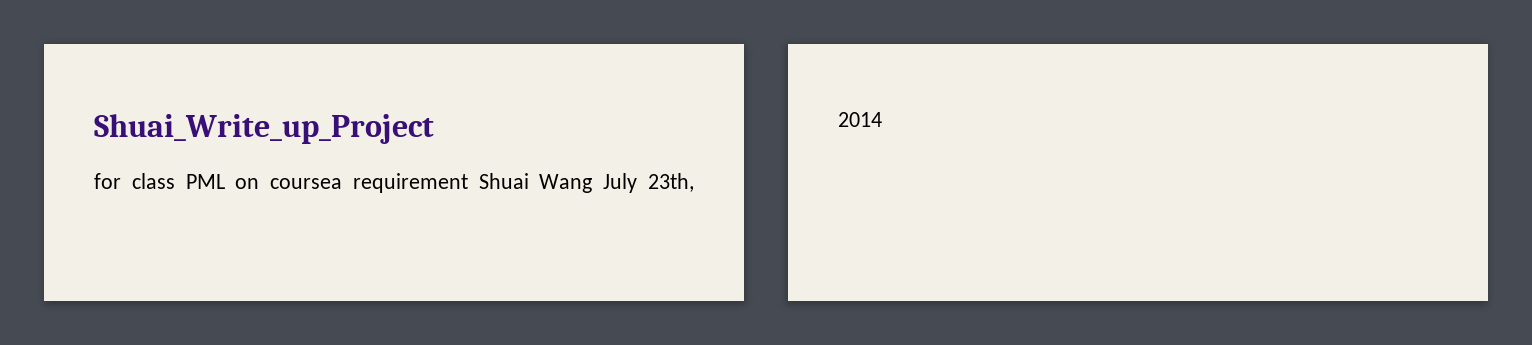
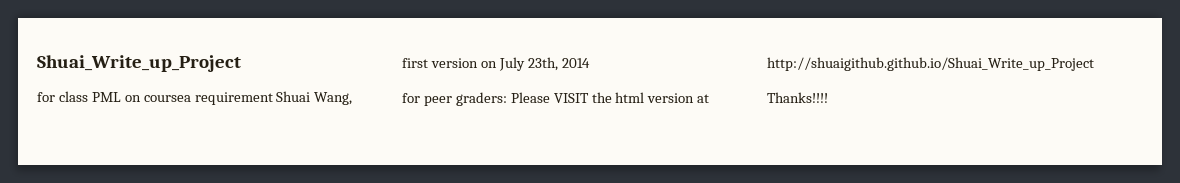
- for class PML on coursea requirement Shuai Wang July 23th, 2014
+ for class PML on coursea requirement Shuai Wang, first version on July 23th, 2014
+ for peer graders: Please VISIT the html version at http://shuaigithub.github.io/Shuai_Write_up_Project
+ Thanks!!!!

